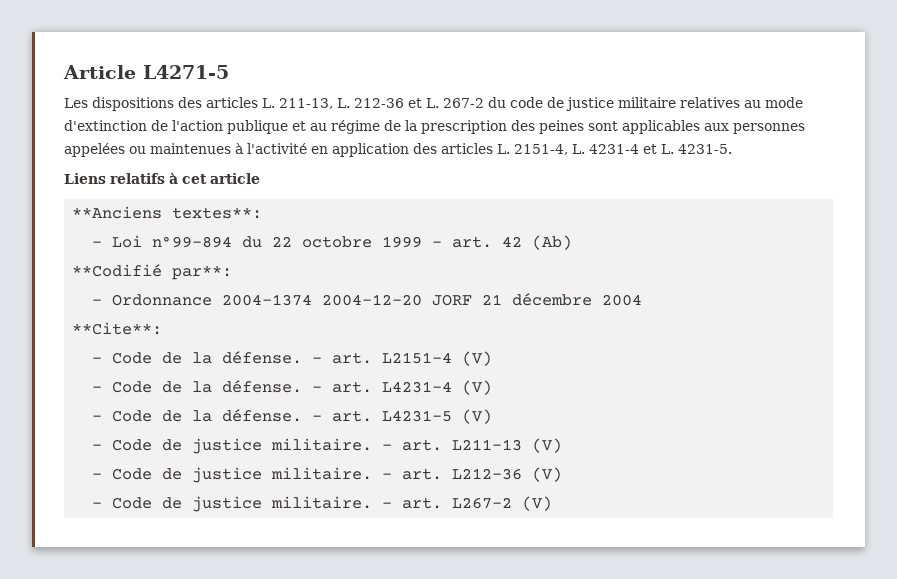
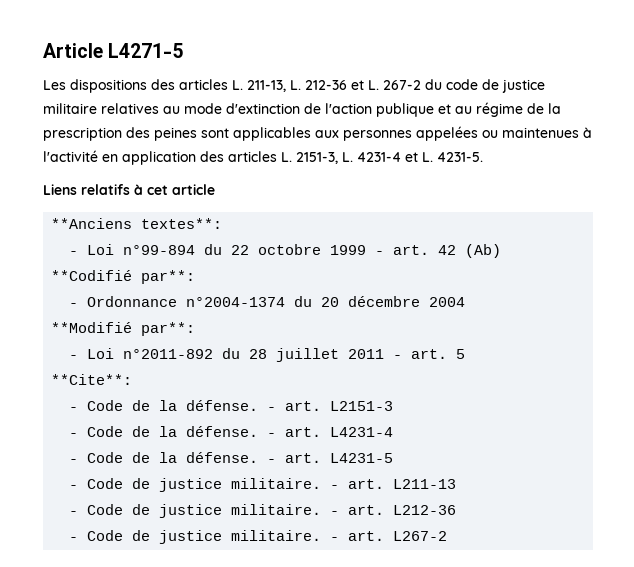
- Les dispositions des articles L. 211-13, L. 212-36 et L. 267-2 du code de justice militaire relatives au mode d'extinction de l'action publique et au régime de la prescription des peines sont applicables aux personnes appelées ou maintenues à l'activité en application des articles L. 2151-4, L. 4231-4 et L. 4231-5.
+ Les dispositions des articles L. 211-13, L. 212-36 et L. 267-2 du code de justice militaire relatives au mode d'extinction de l'action publique et au régime de la prescription des peines sont applicables aux personnes appelées ou maintenues à l'activité en application des articles L. 2151-3, L. 4231-4 et L. 4231-5.
- - Ordonnance 2004-1374 2004-12-20 JORF 21 décembre 2004
+ - Ordonnance n°2004-1374 du 20 décembre 2004
+ **Modifié par**:
+ - Loi n°2011-892 du 28 juillet 2011 - art. 5
- - art. L2151-4 (V)
+ - art. L2151-3
- - art. L4231-4 (V)
+ - art. L4231-4
- - art. L4231-5 (V)
+ - art. L4231-5
- - art. L211-13 (V)
+ - art. L211-13
- - art. L212-36 (V)
+ - art. L212-36
- - art. L267-2 (V)
+ - art. L267-2

